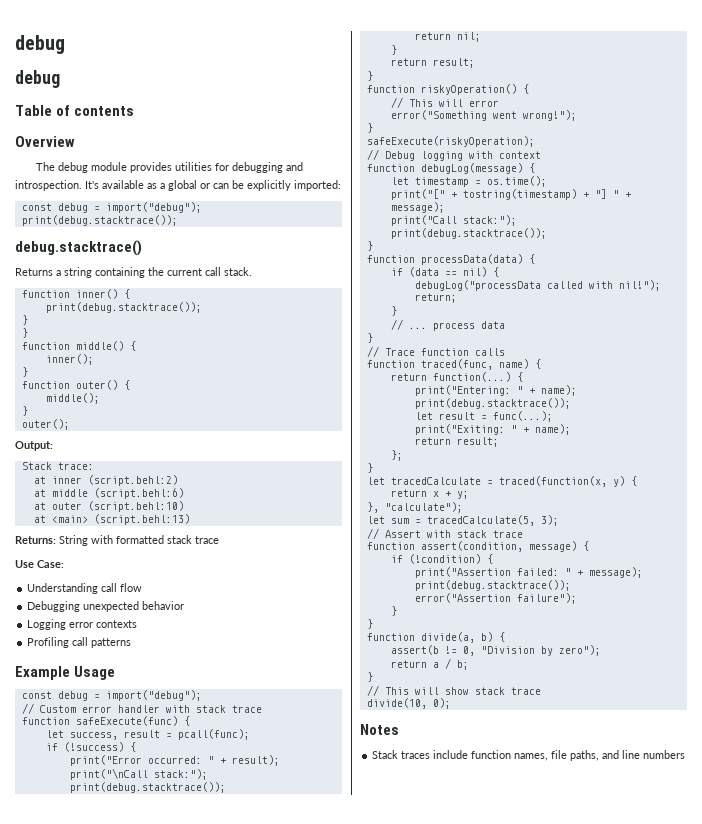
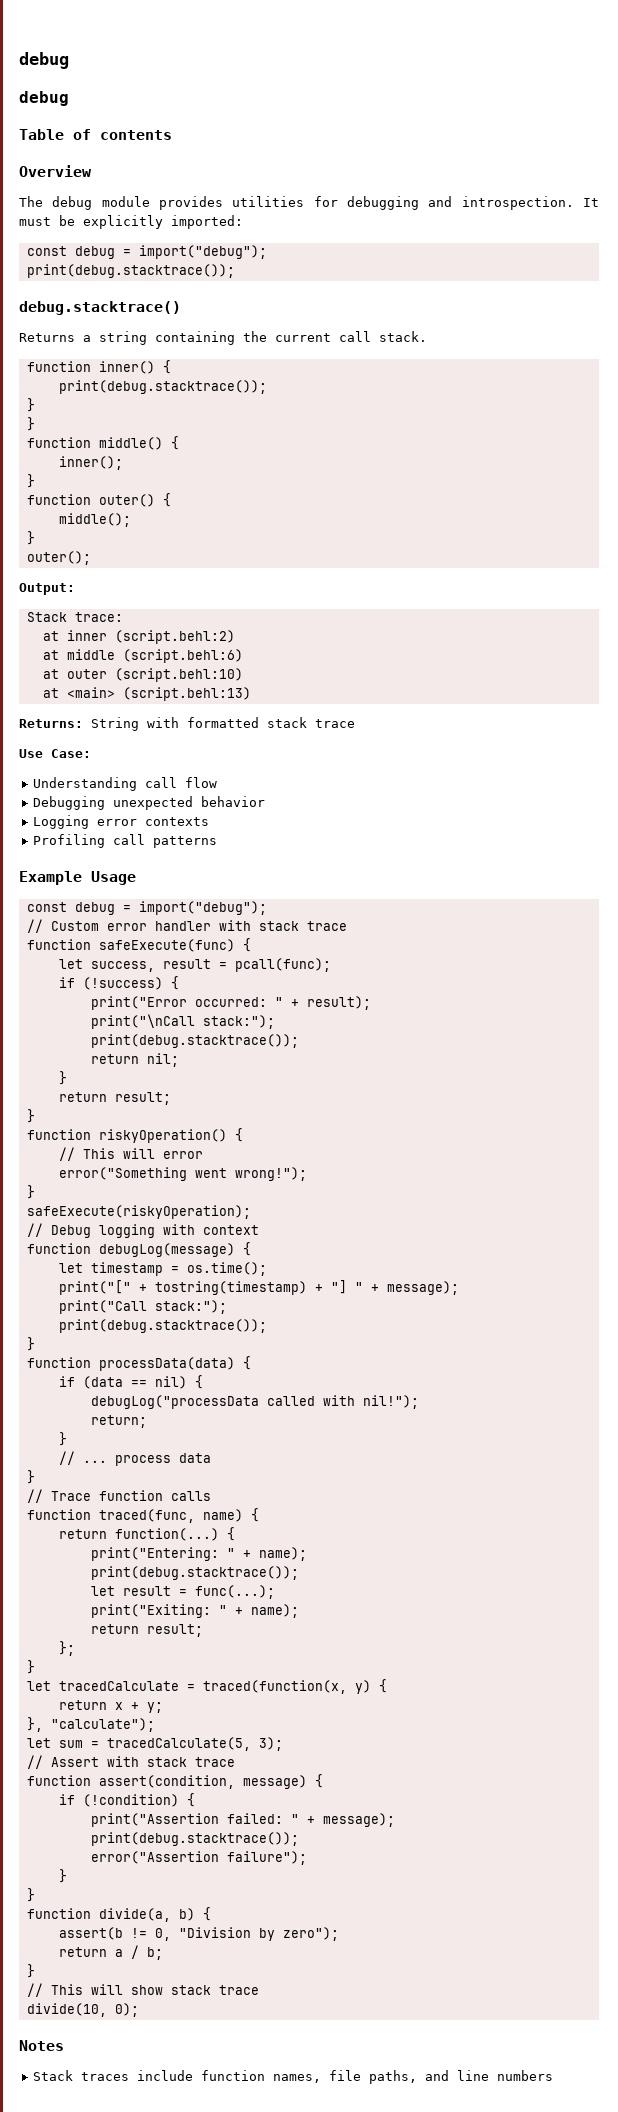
- It's available as a global or can be explicitly imported:
+ It must be explicitly imported:

